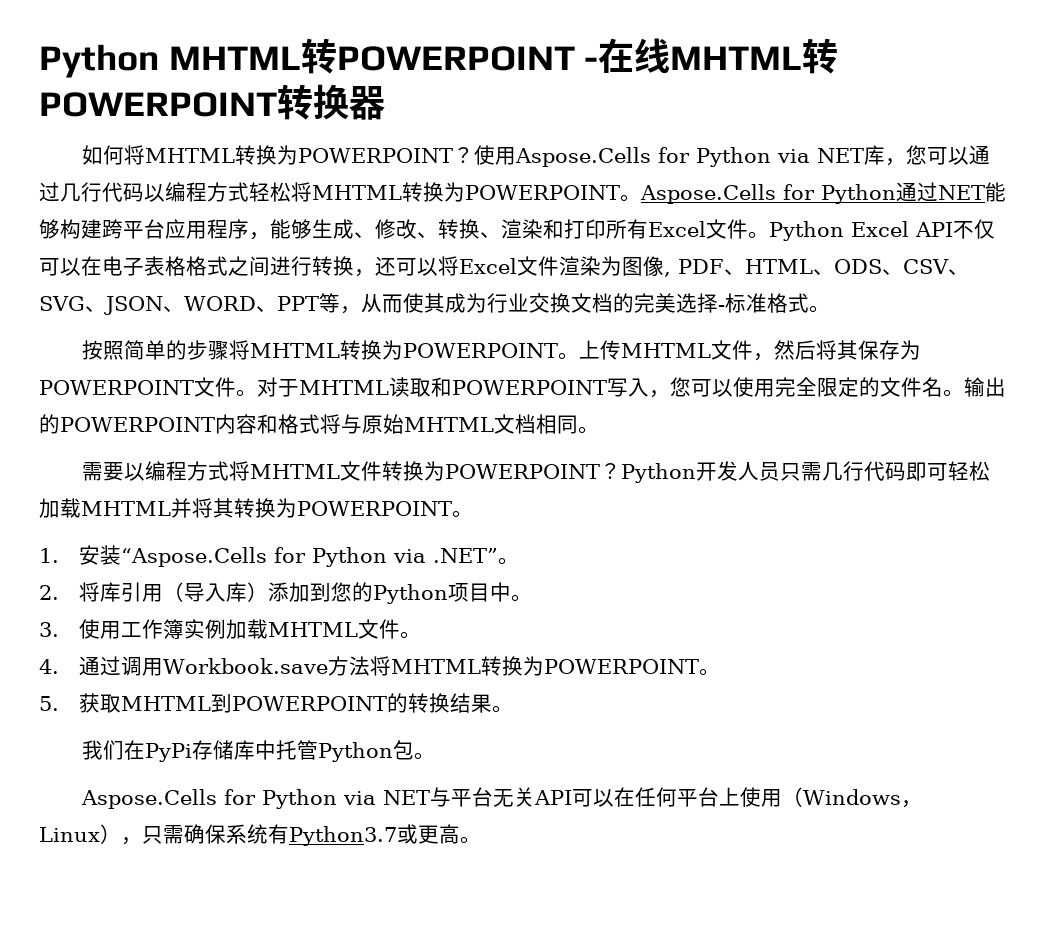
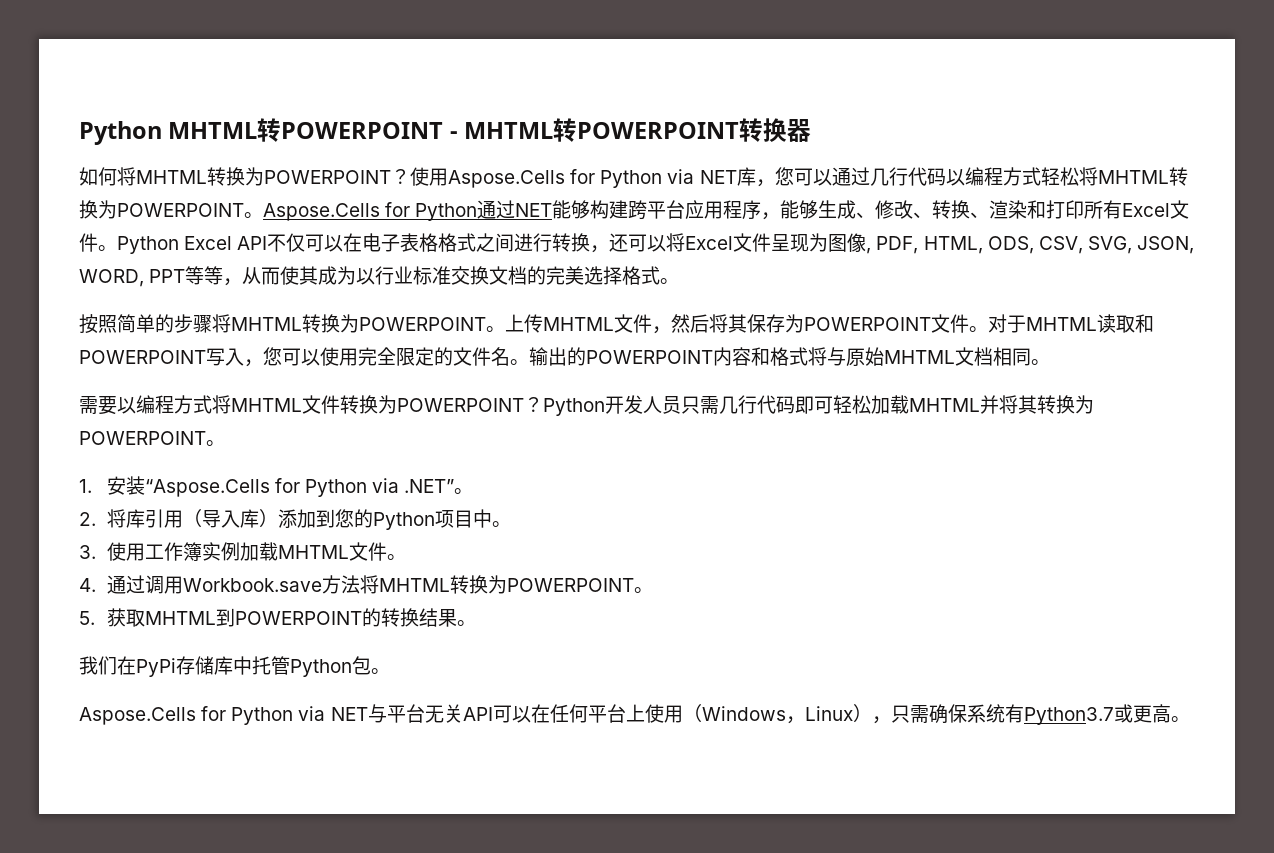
- Python MHTML转POWERPOINT -在线MHTML转POWERPOINT转换器
+ Python MHTML转POWERPOINT - MHTML转POWERPOINT转换器
- Python Excel API不仅可以在电子表格格式之间进行转换，还可以将Excel文件渲染为图像, PDF、HTML、ODS、CSV、SVG、JSON、WORD、PPT等，从而使其成为行业交换文档的完美选择-标准格式。
+ Python Excel API不仅可以在电子表格格式之间进行转换，还可以将Excel文件呈现为图像, PDF, HTML, ODS, CSV, SVG, JSON, WORD, PPT等等，从而使其成为以行业标准交换文档的完美选择格式。

